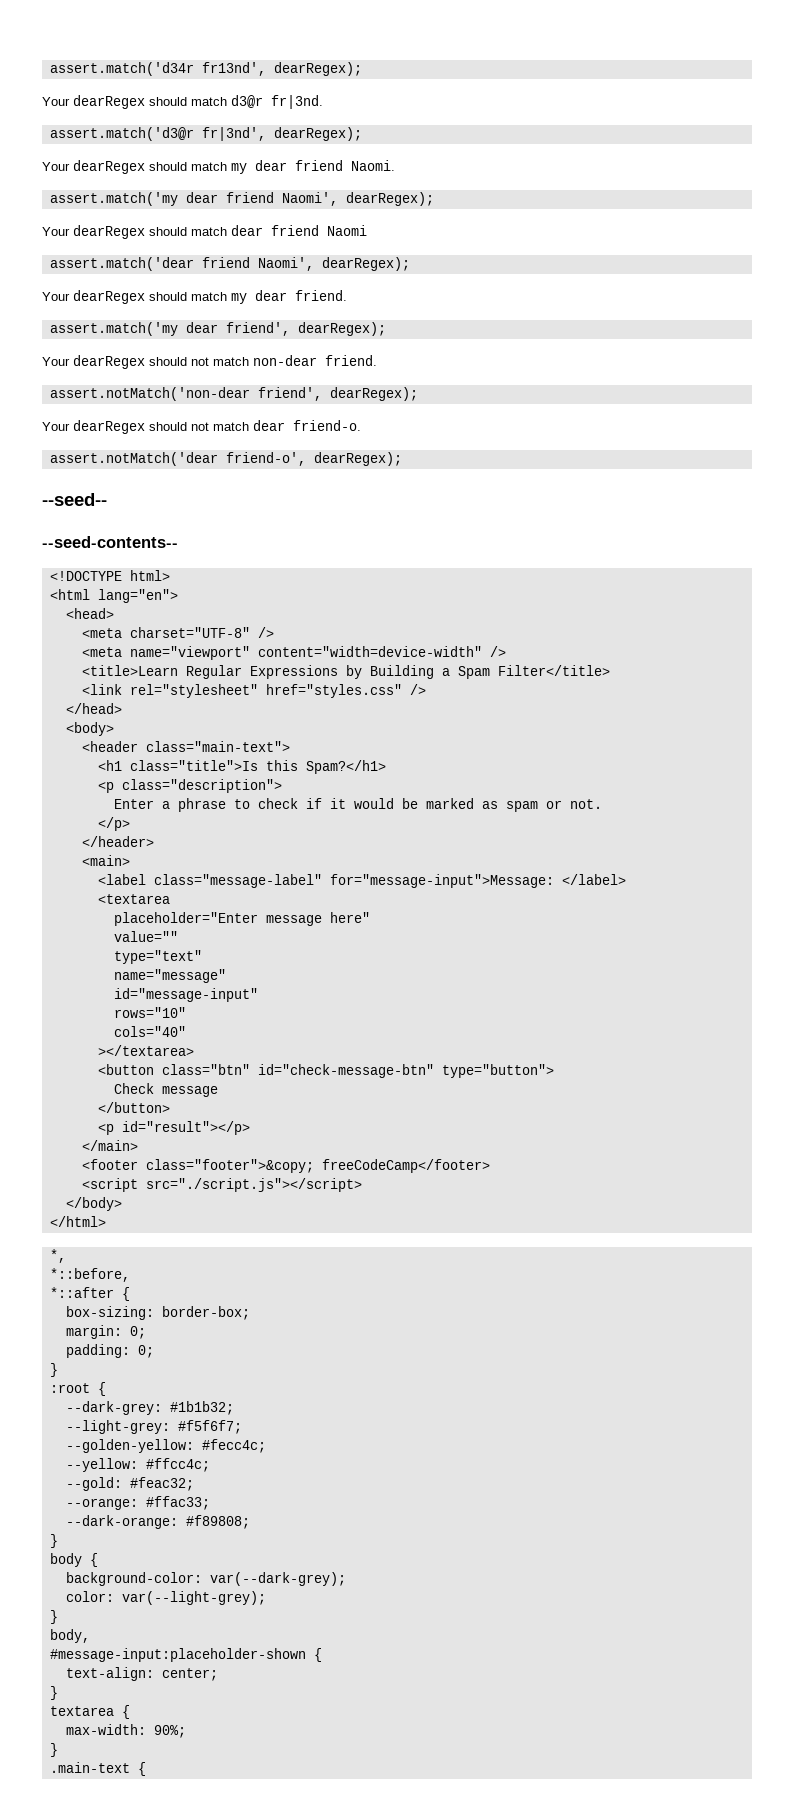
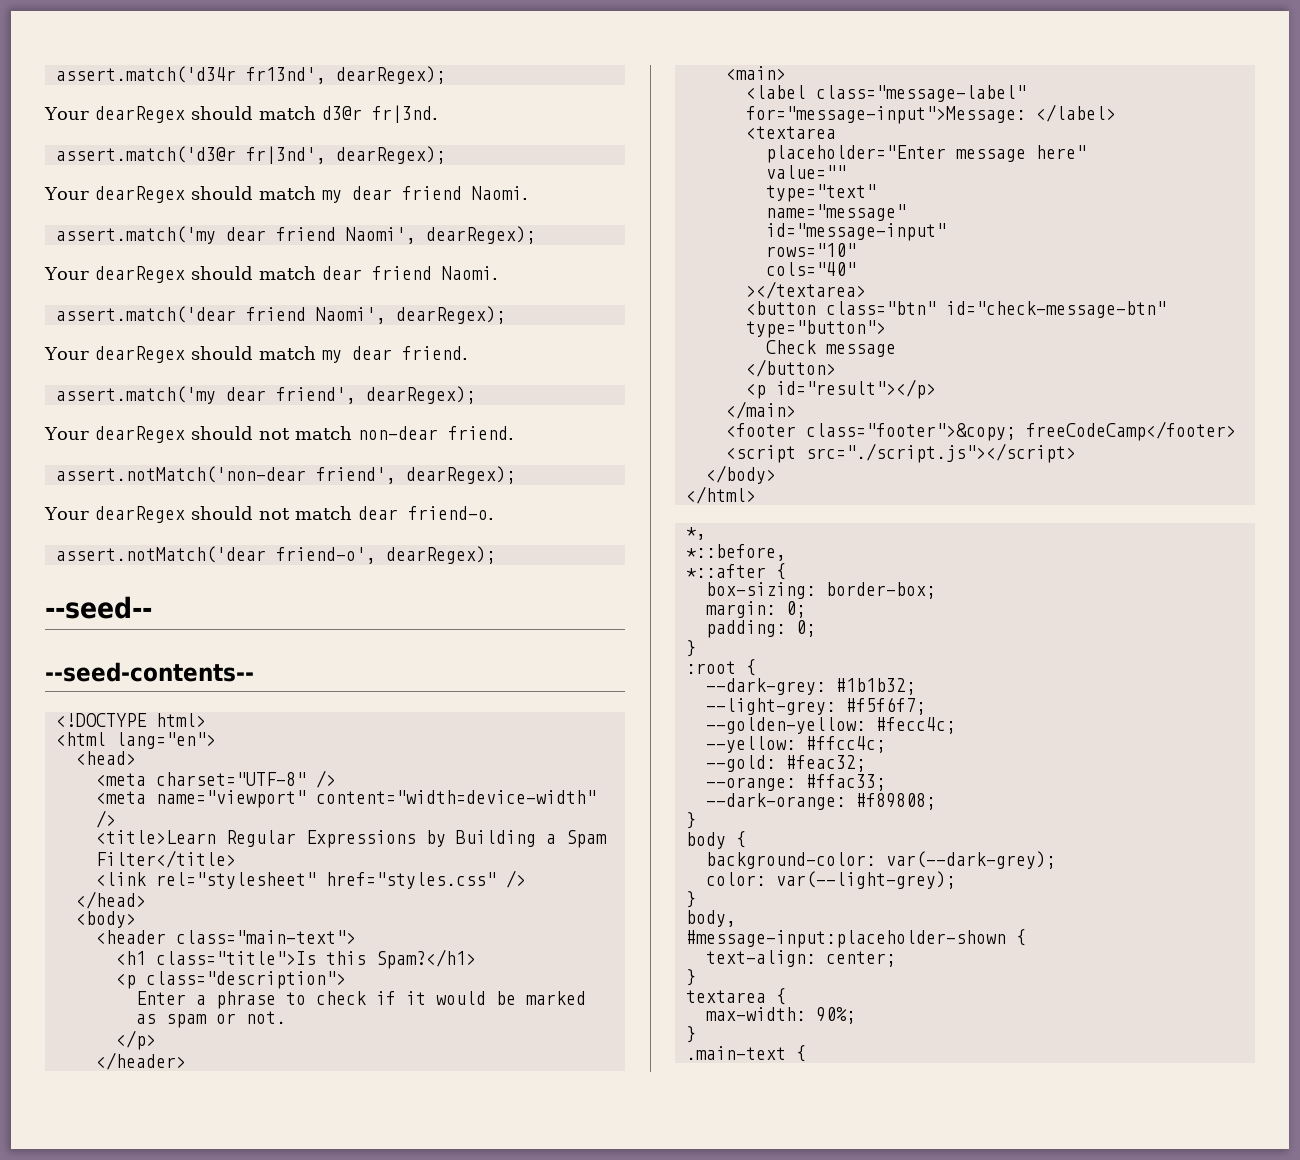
- Your dearRegex should match dear friend Naomi
+ Your dearRegex should match dear friend Naomi.

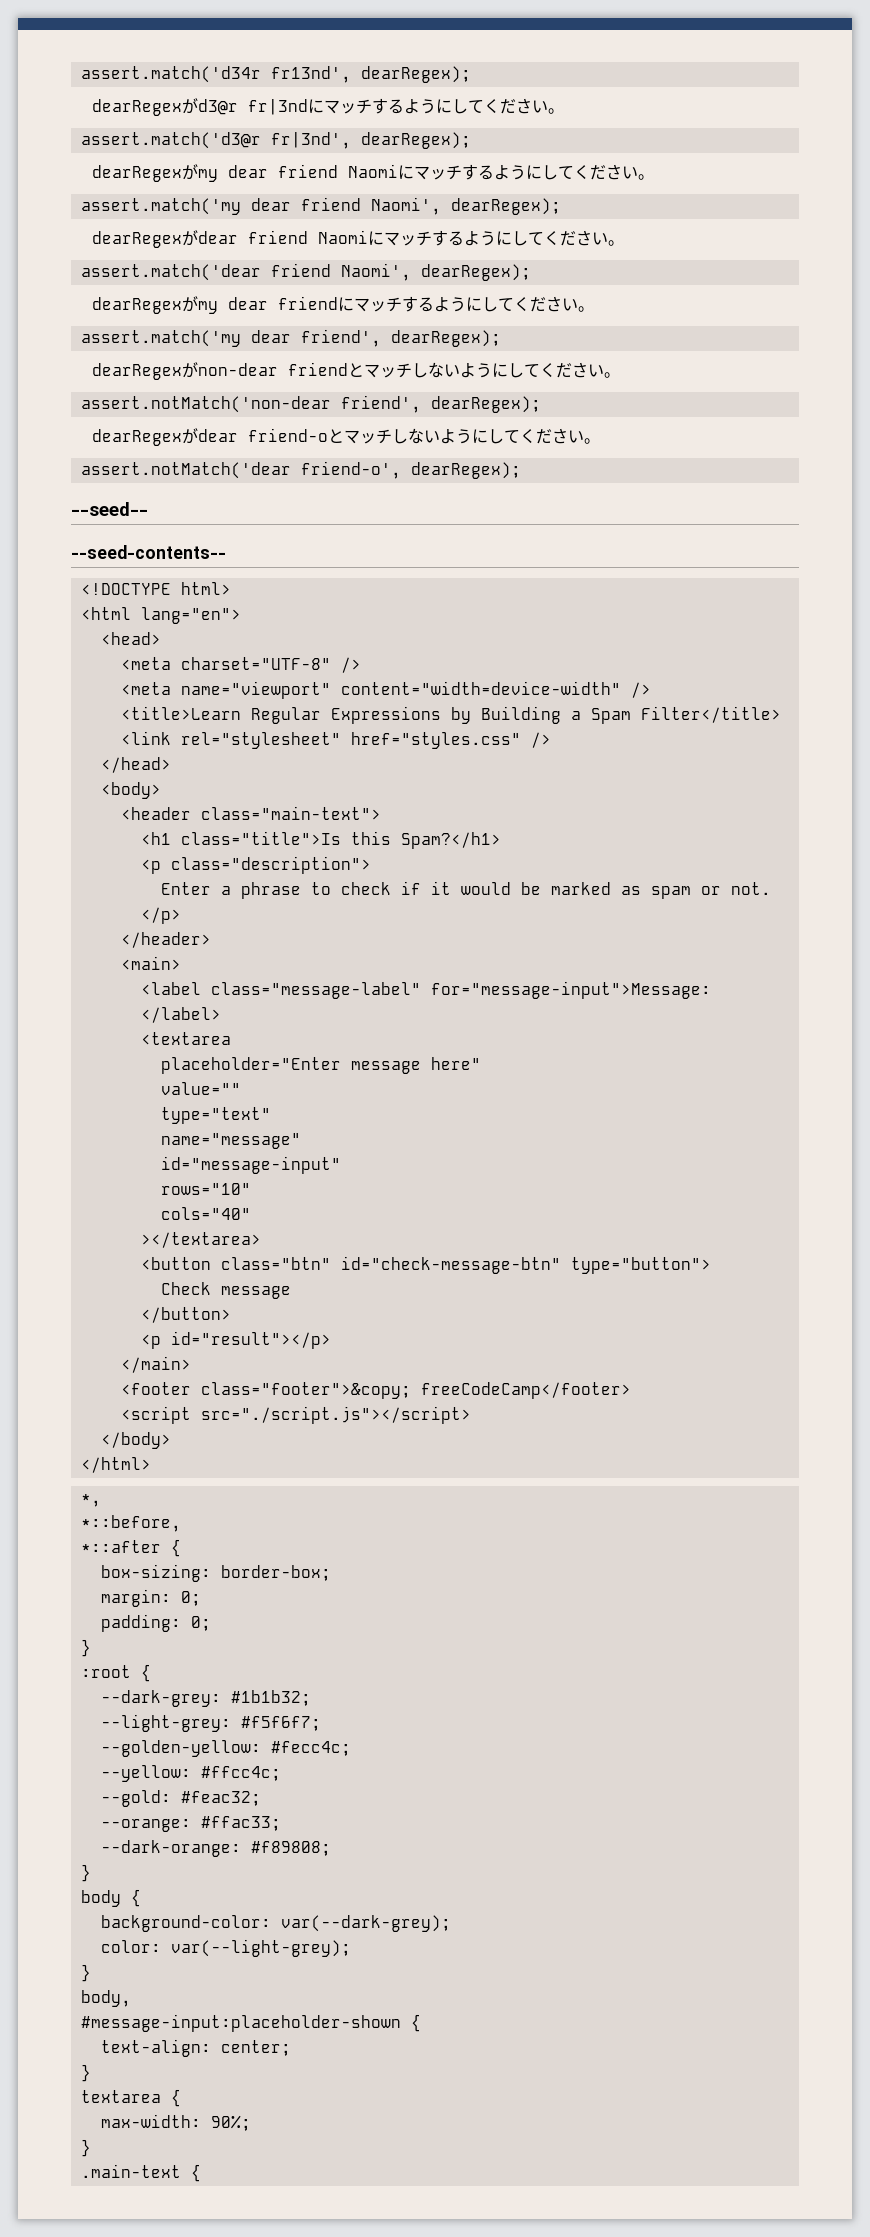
- Your dearRegex should match d3@r fr|3nd.
+ dearRegexがd3@r fr|3ndにマッチするようにしてください。
  assert.match('d3@r fr|3nd', dearRegex);
- Your dearRegex should match my dear friend Naomi.
+ dearRegexがmy dear friend Naomiにマッチするようにしてください。
- Your dearRegex should match dear friend Naomi.
+ dearRegexがdear friend Naomiにマッチするようにしてください。
  assert.match('dear friend Naomi', dearRegex);
- Your dearRegex should match my dear friend.
+ dearRegexがmy dear friendにマッチするようにしてください。
  assert.match('my dear friend', dearRegex);
- Your dearRegex should not match non-dear friend.
+ dearRegexがnon-dear friendとマッチしないようにしてください。
  assert.notMatch('non-dear friend', dearRegex);
- Your dearRegex should not match dear friend-o.
+ dearRegexがdear friend-oとマッチしないようにしてください。

